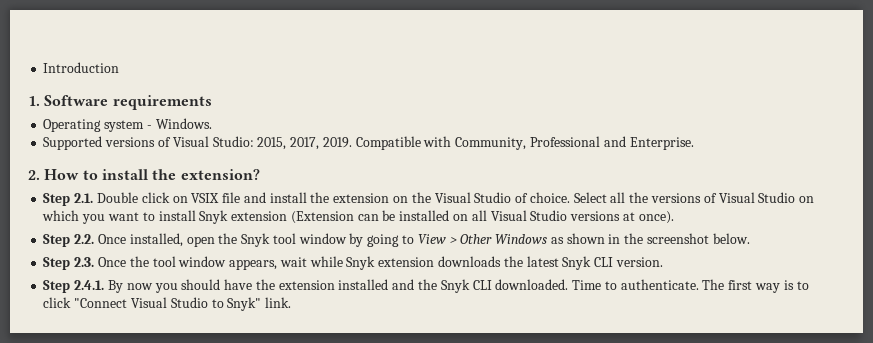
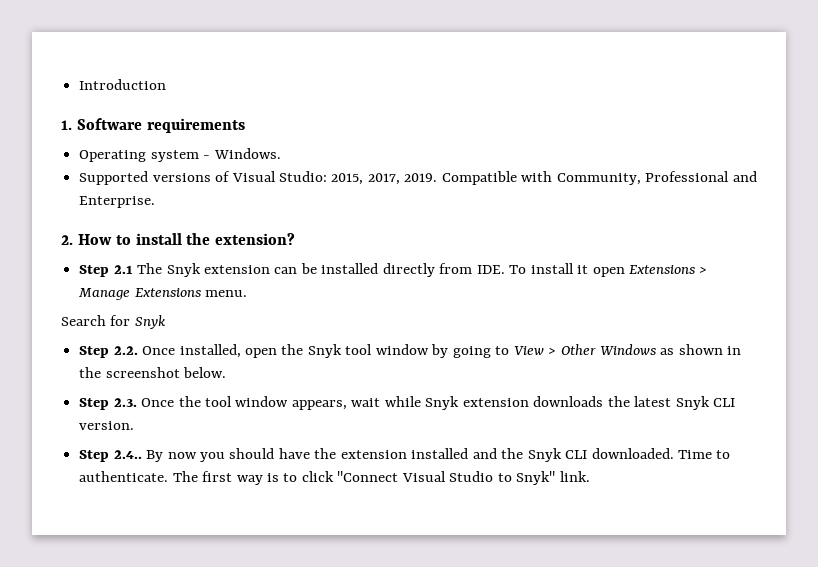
- Step 2.1. Double click on VSIX file and install the extension on the Visual Studio of choice. Select all the versions of Visual Studio on which you want to install Snyk extension (Extension can be installed on all Visual Studio versions at once).
+ Step 2.1 The Snyk extension can be installed directly from IDE. To install it open Extensions > Manage Extensions menu.
+ Search for Snyk
- Step 2.4.1. By now you should have the extension installed and the Snyk CLI downloaded.
+ Step 2.4.. By now you should have the extension installed and the Snyk CLI downloaded.

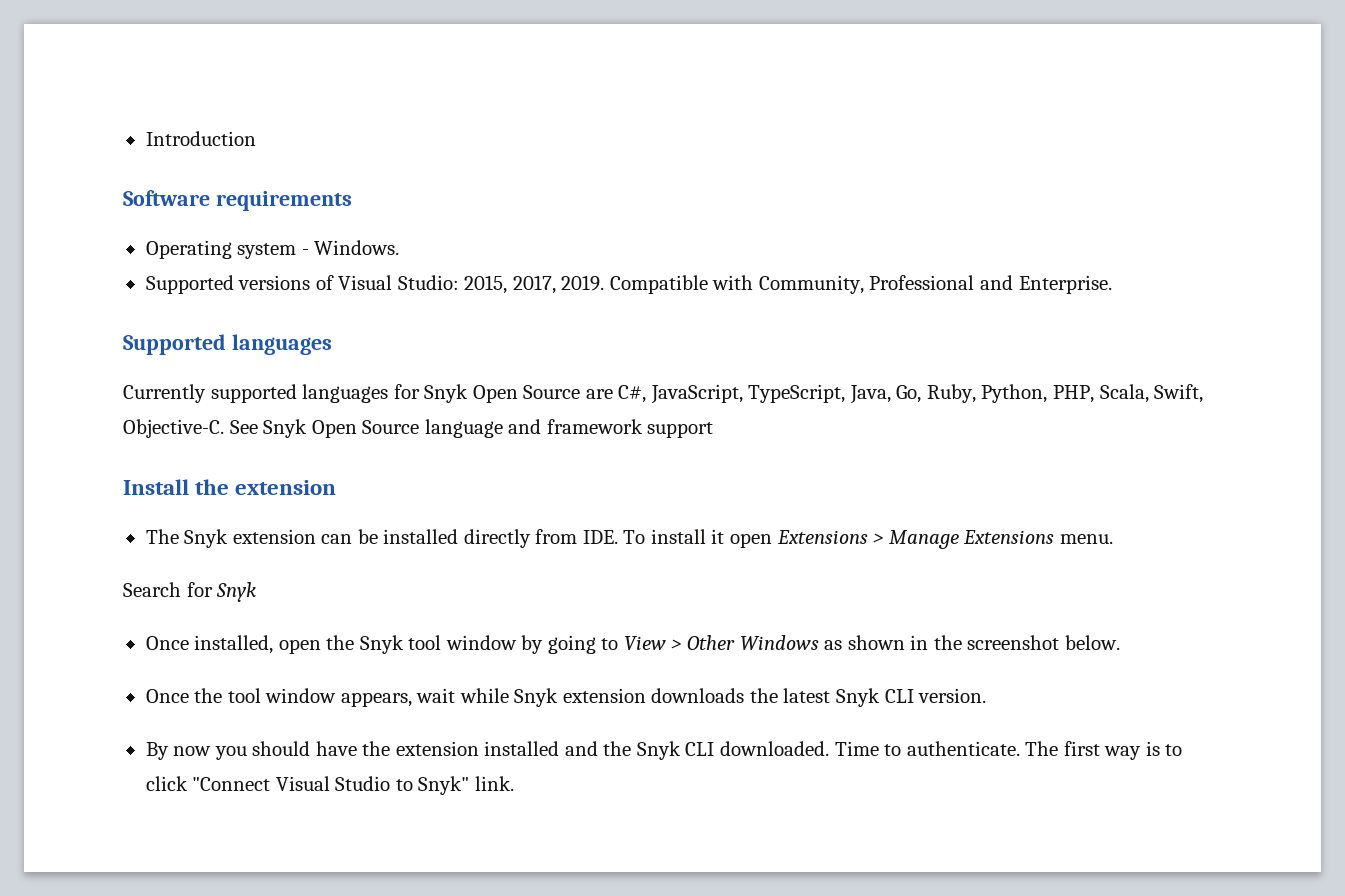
- 1. Software requirements
+ Software requirements
- 2. How to install the extension?
- Step 2.1 The Snyk extension can be installed directly from IDE. To install it open Extensions > Manage Extensions menu.
+ Supported languages
+ Currently supported languages for Snyk Open Source are C#, JavaScript, TypeScript, Java, Go, Ruby, Python, PHP, Scala, Swift, Objective-C. See Snyk Open Source language and framework support
+ Install the extension
+ The Snyk extension can be installed directly from IDE. To install it open Extensions > Manage Extensions menu.
- Step 2.2. Once installed, open the Snyk tool window by going to View > Other Windows as shown in the screenshot below.
+ Once installed, open the Snyk tool window by going to View > Other Windows as shown in the screenshot below.
- Step 2.3. Once the tool window appears, wait while Snyk extension downloads the latest Snyk CLI version.
+ Once the tool window appears, wait while Snyk extension downloads the latest Snyk CLI version.
- Step 2.4..

